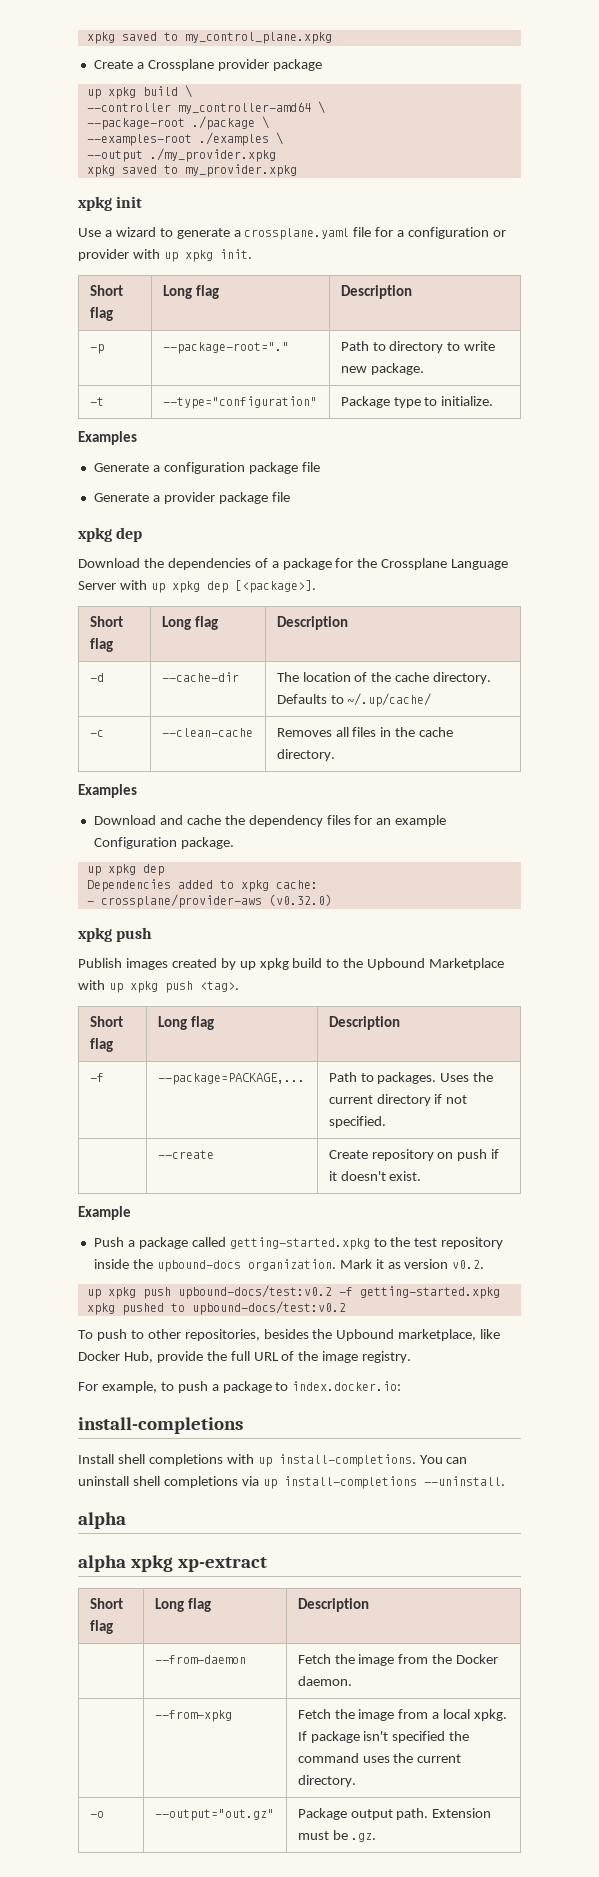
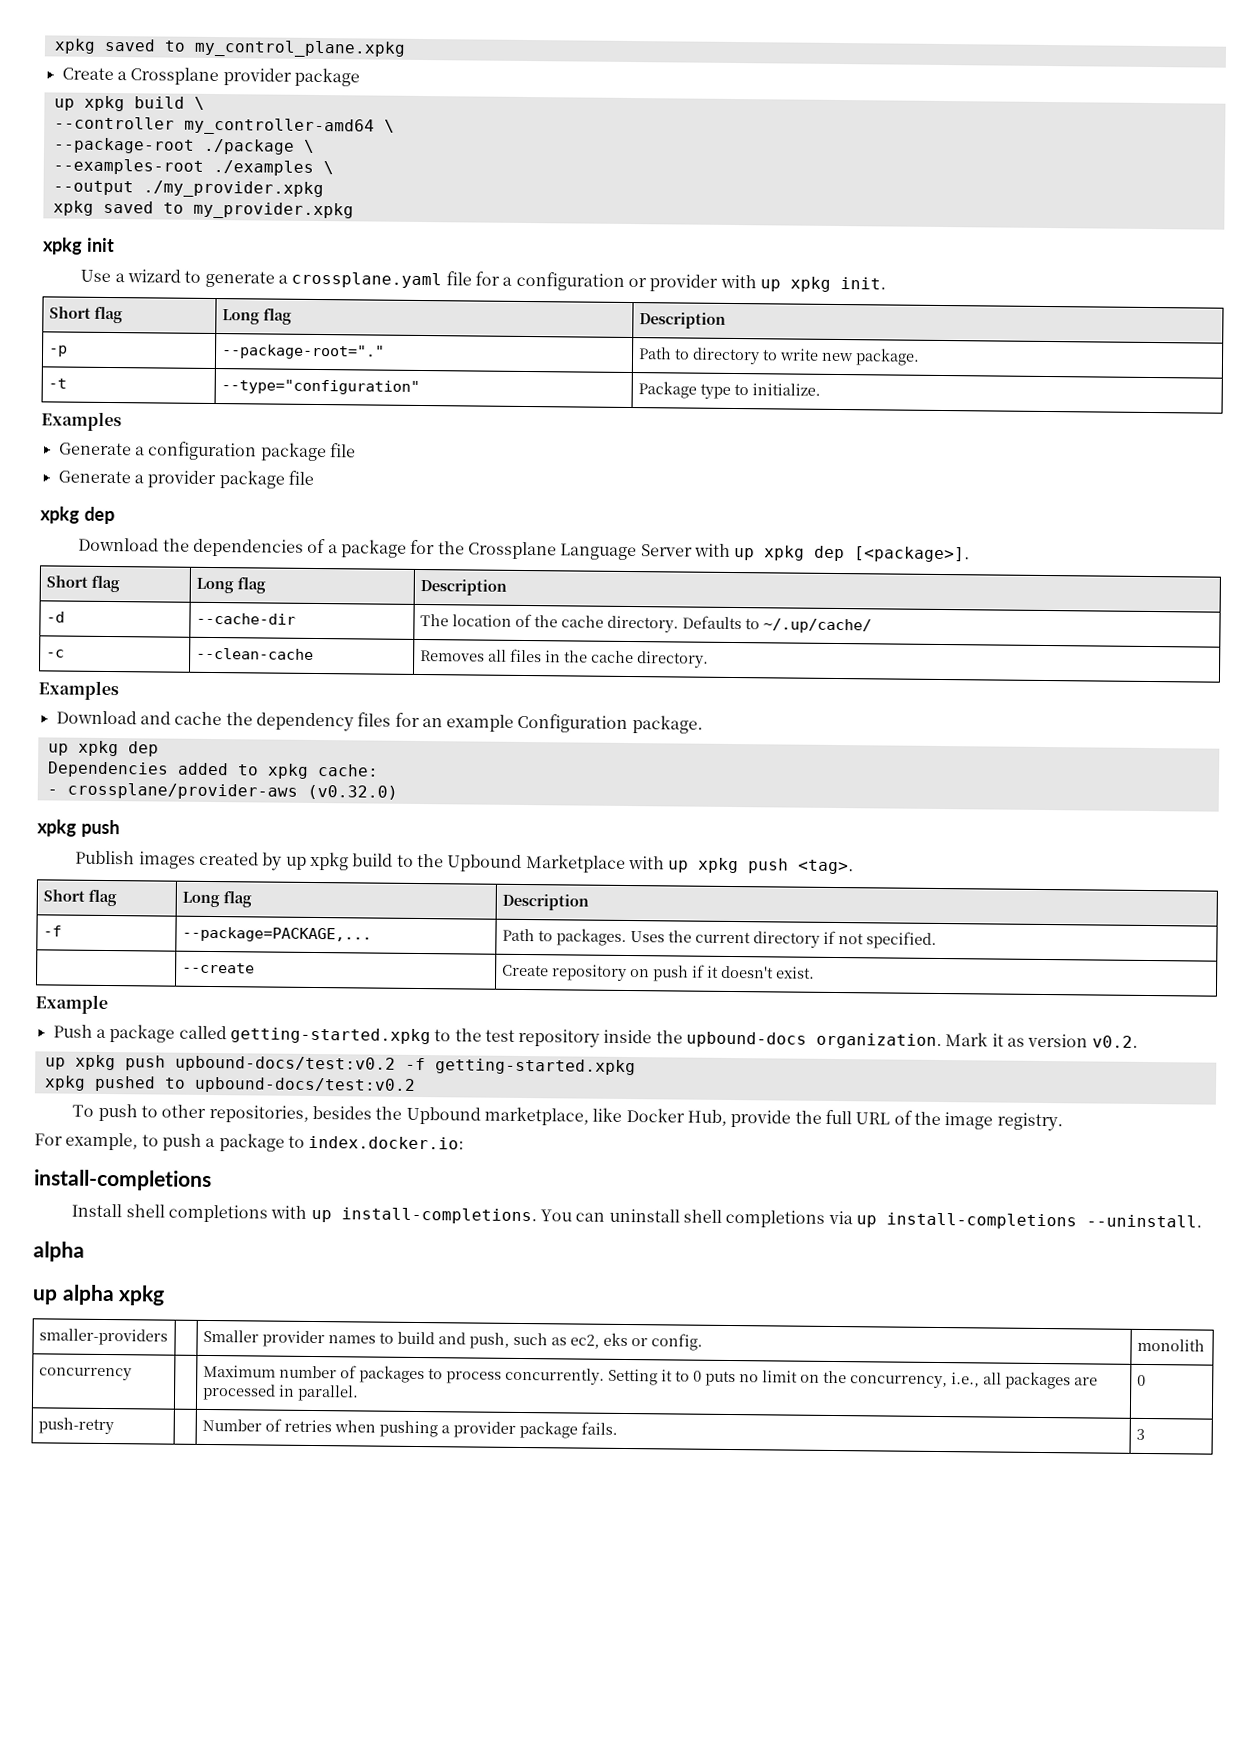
- alpha xpkg xp-extract
- Short flag | Long flag | Description
- | --from-daemon | Fetch the image from the Docker daemon.
- | --from-xpkg | Fetch the image from a local xpkg. If package isn't specified the command uses the current directory.
- -o | --output="out.gz" | Package output path. Extension must be .gz.
+ up alpha xpkg
+ smaller-providers | | Smaller provider names to build and push, such as ec2, eks or config. | monolith
+ concurrency | | Maximum number of packages to process concurrently. Setting it to 0 puts no limit on the concurrency, i.e., all packages are processed in parallel. | 0
+ push-retry | | Number of retries when pushing a provider package fails. | 3

